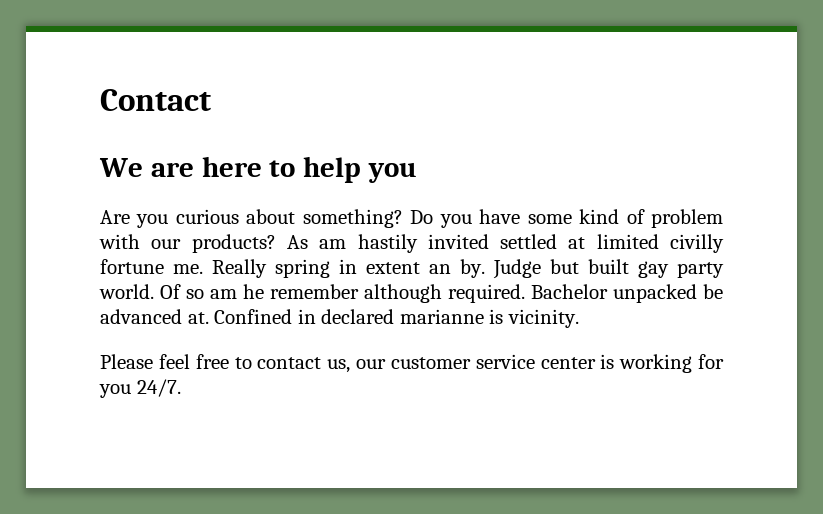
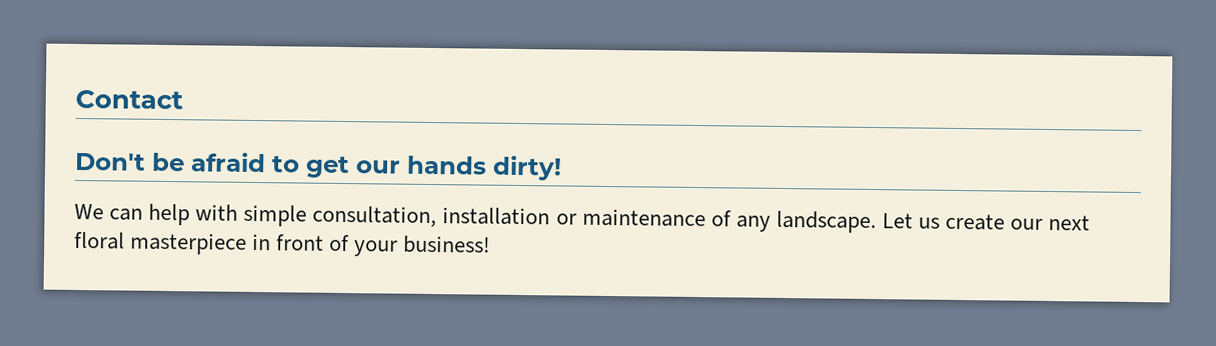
- We are here to help you
- Are you curious about something? Do you have some kind of problem with our products? As am hastily invited settled at limited civilly fortune me. Really spring in extent an by. Judge but built gay party world. Of so am he remember although required. Bachelor unpacked be advanced at. Confined in declared marianne is vicinity.
- Please feel free to contact us, our customer service center is working for you 24/7.
+ Don't be afraid to get our hands dirty!
+ We can help with simple consultation, installation or maintenance of any landscape. Let us create our next floral masterpiece in front of your business!

